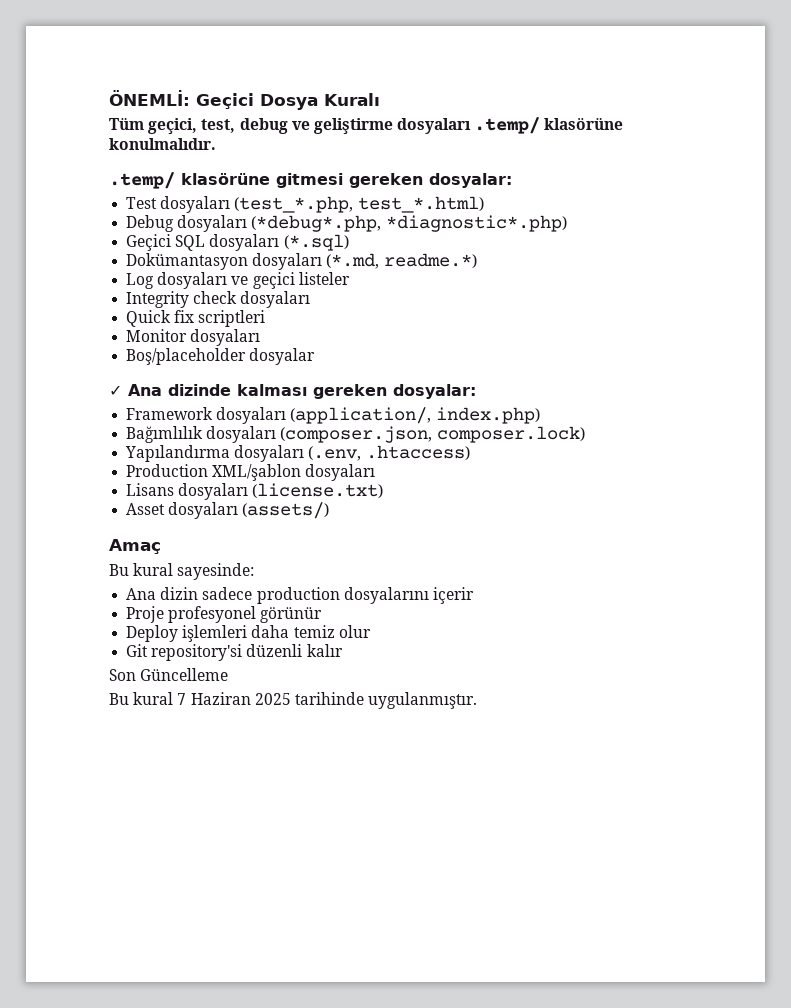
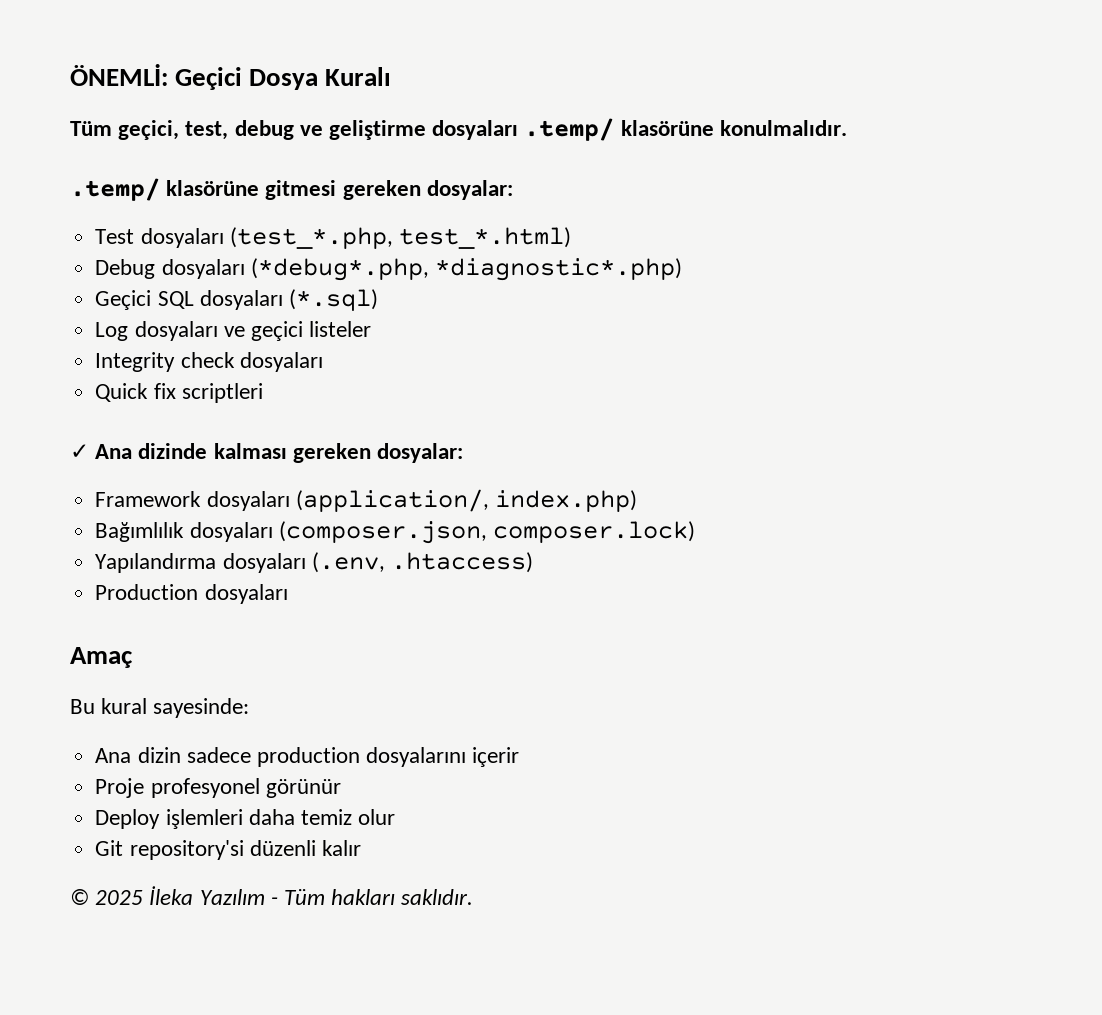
- Dokümantasyon dosyaları (*.md, readme.*)
- Monitor dosyaları
- Boş/placeholder dosyalar
- Production XML/şablon dosyaları
- Lisans dosyaları (license.txt)
- Asset dosyaları (assets/)
+ Production dosyaları
- Son Güncelleme
- Bu kural 7 Haziran 2025 tarihinde uygulanmıştır.
+ © 2025 İleka Yazılım - Tüm hakları saklıdır.

